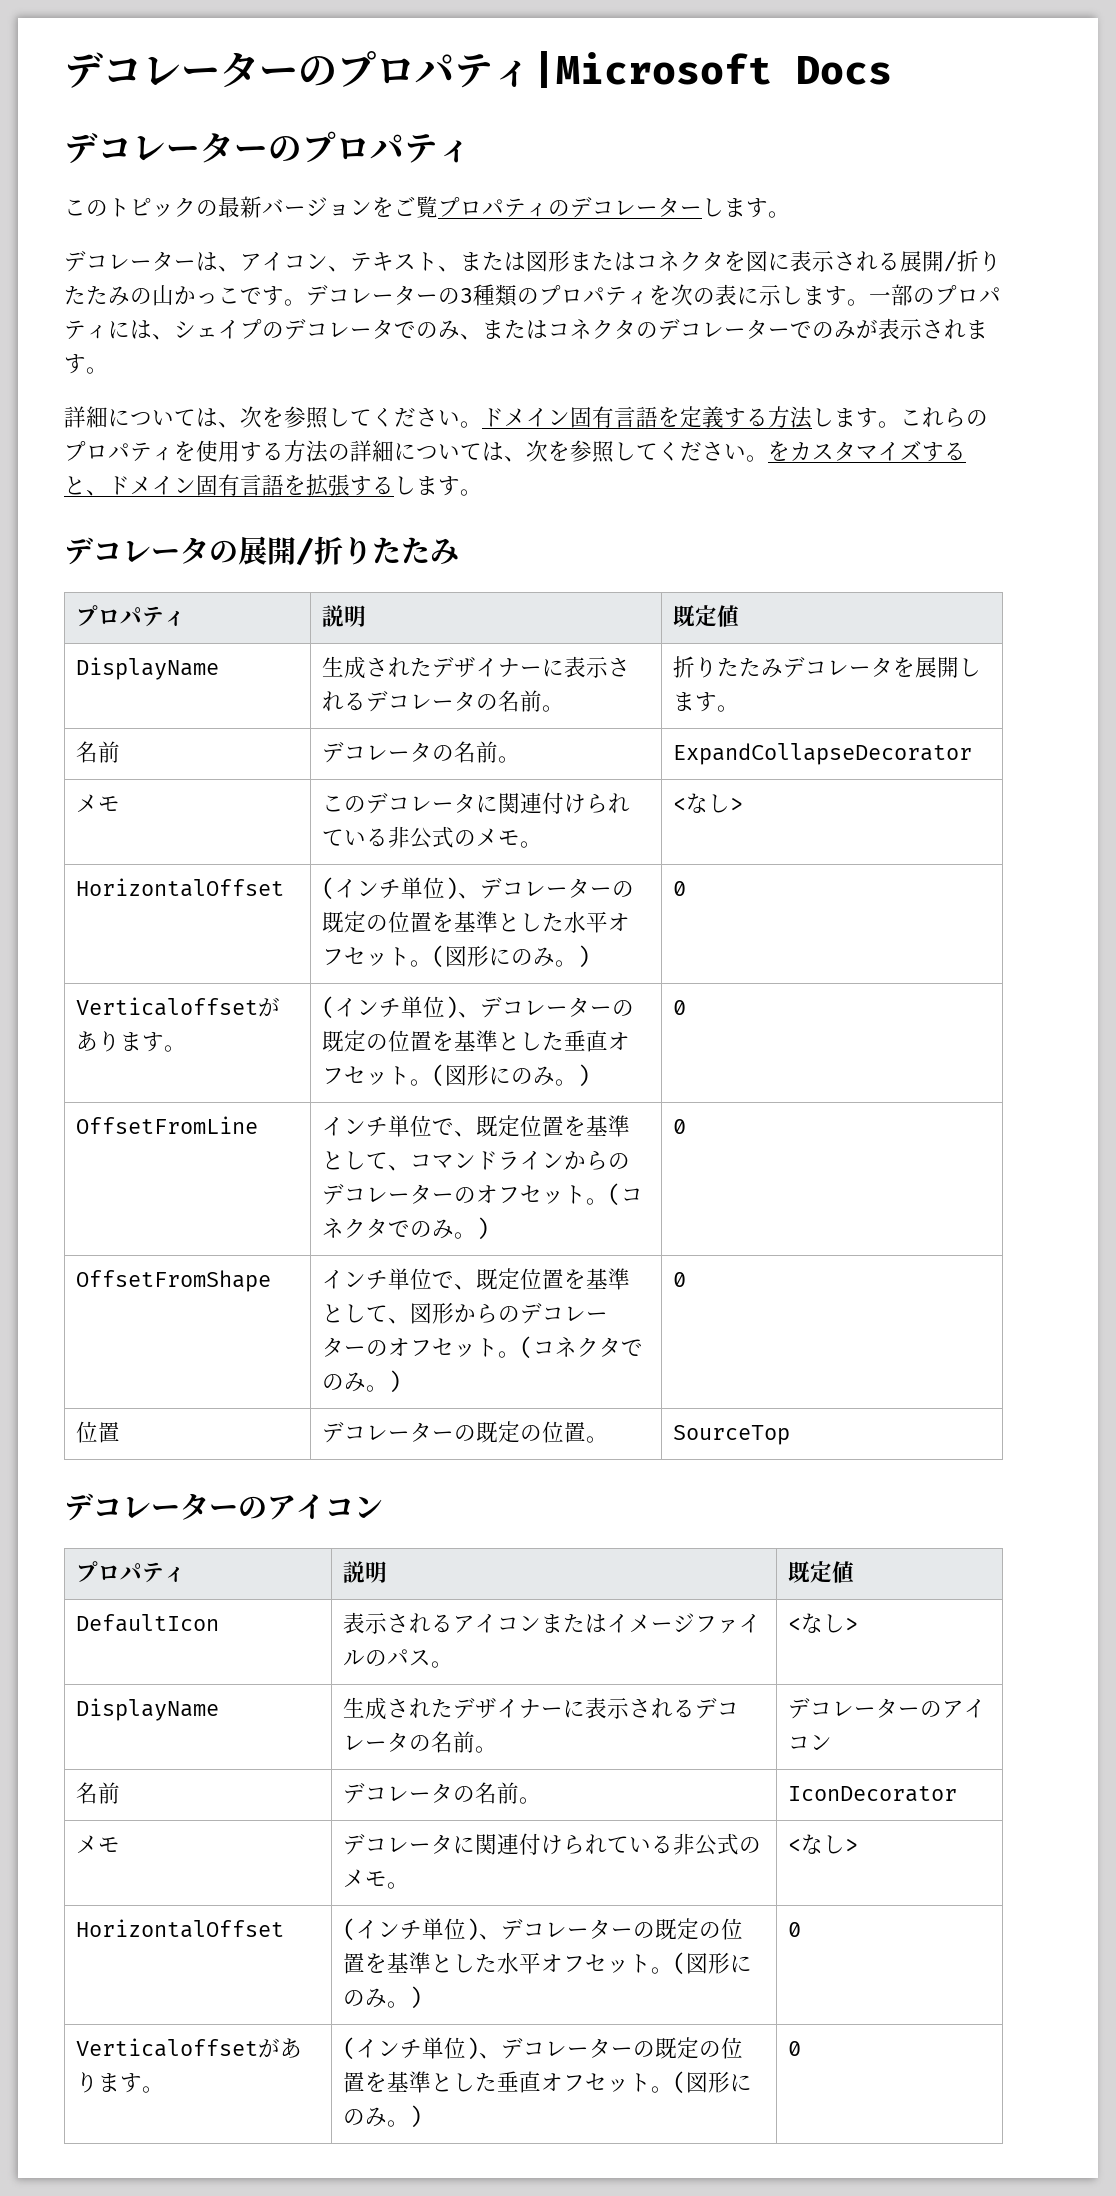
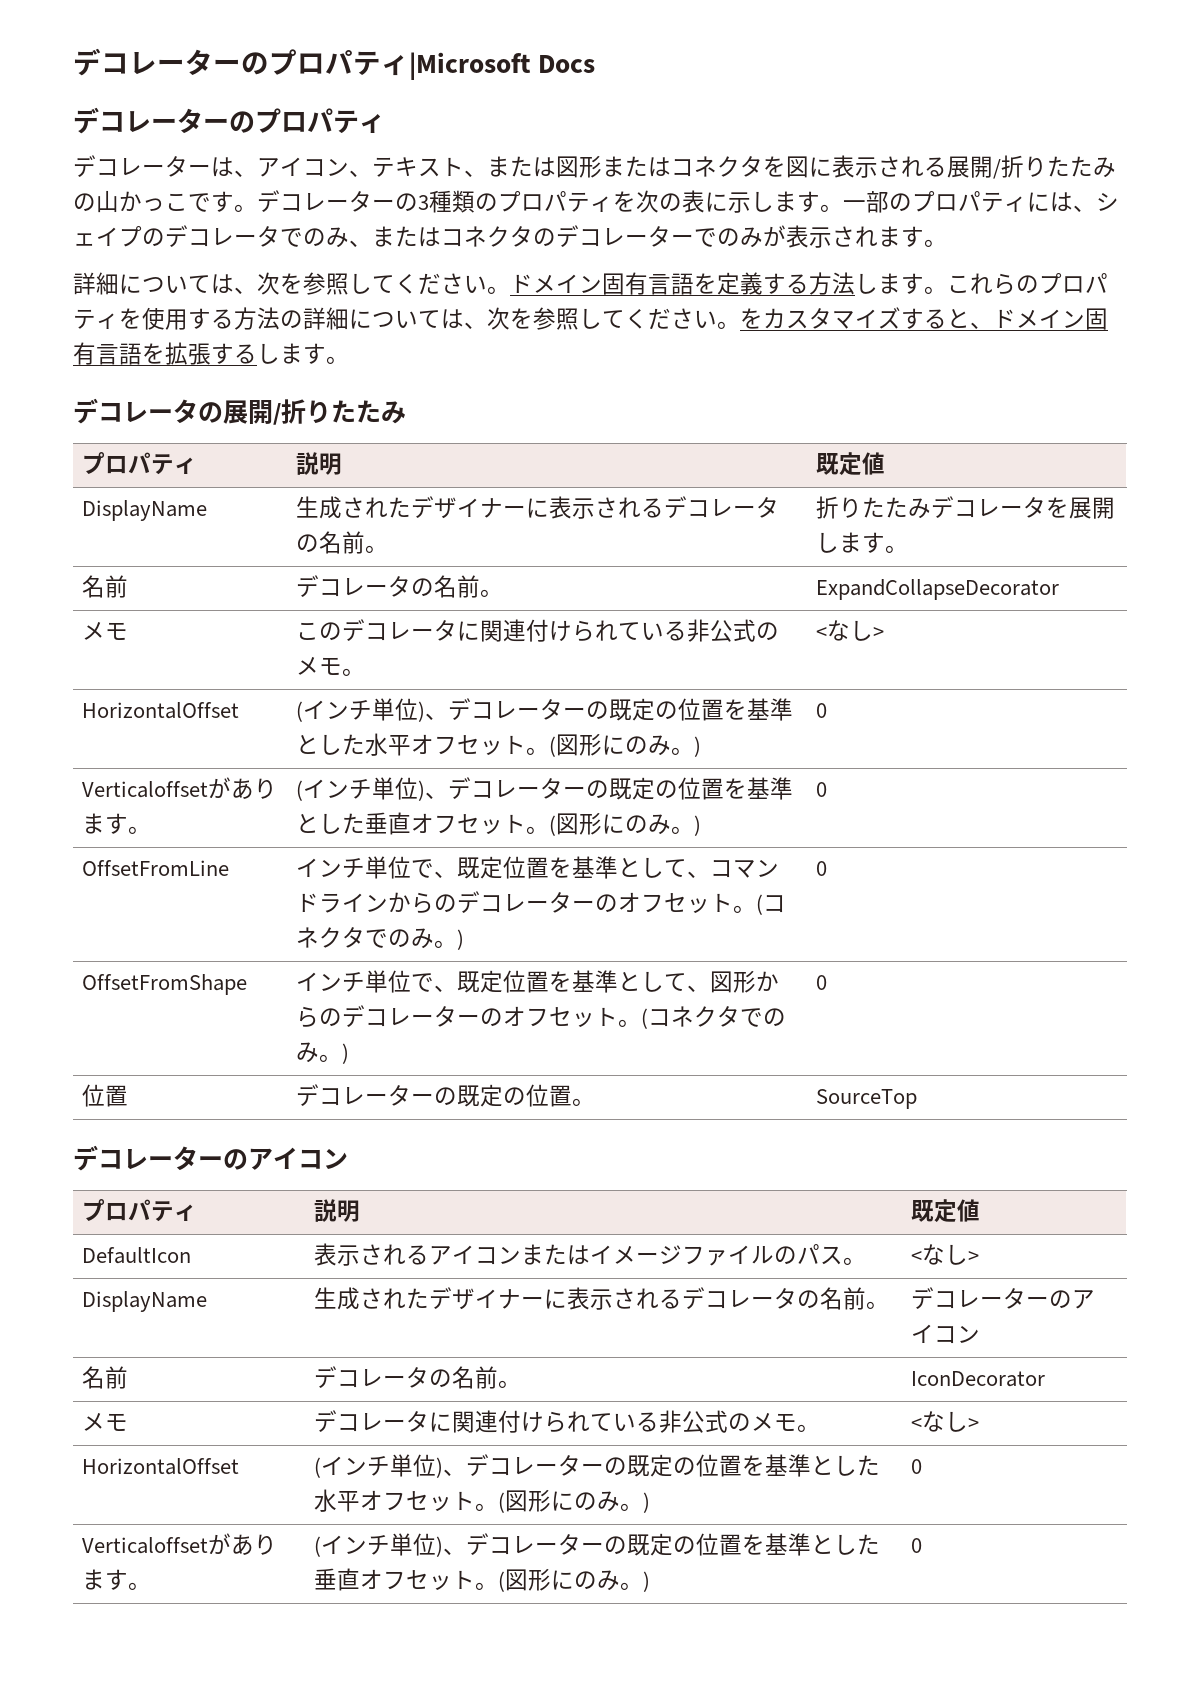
- このトピックの最新バージョンをご覧プロパティのデコレーターします。

